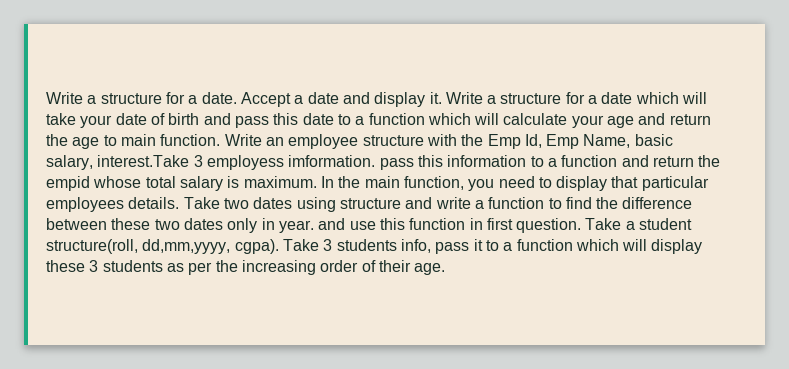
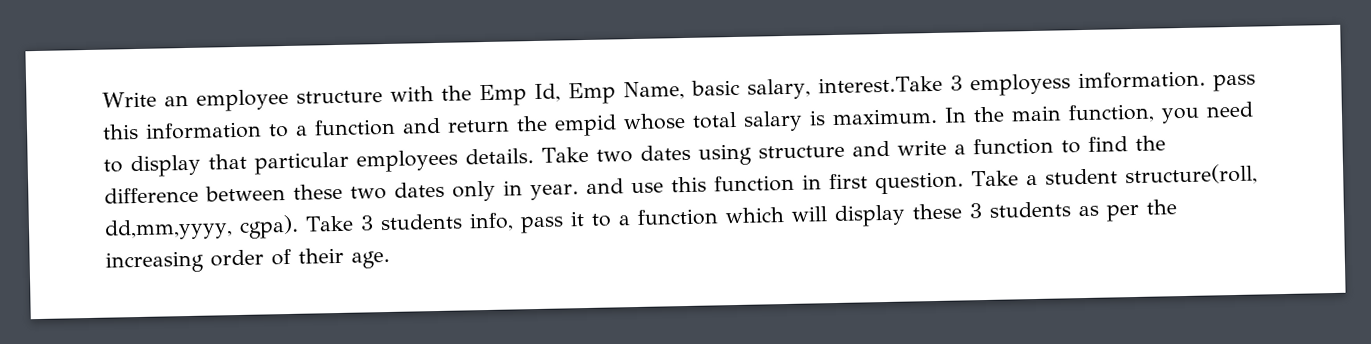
- Write a structure for a date. Accept a date and display it. Write a structure for a date which will take your date of birth and pass this date to a function which will calculate your age and return the age to main function. Write an employee structure with the Emp Id, Emp Name, basic salary, interest.Take 3 employess imformation. pass this information to a function and return the empid whose total salary is maximum.
+ Write an employee structure with the Emp Id, Emp Name, basic salary, interest.Take 3 employess imformation. pass this information to a function and return the empid whose total salary is maximum.

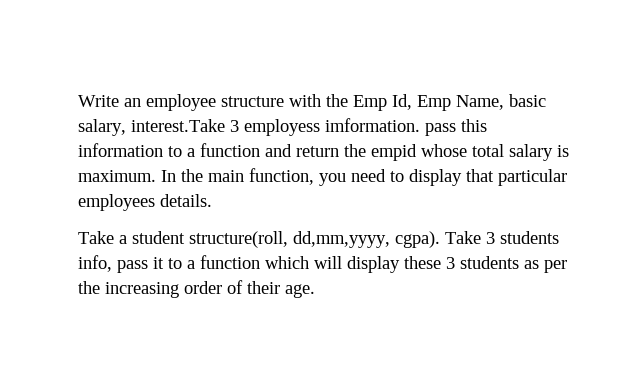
- In the main function, you need to display that particular employees details. Take two dates using structure and write a function to find the difference between these two dates only in year. and use this function in first question. Take a student structure(roll, dd,mm,yyyy, cgpa).
+ In the main function, you need to display that particular employees details.
+ Take a student structure(roll, dd,mm,yyyy, cgpa).

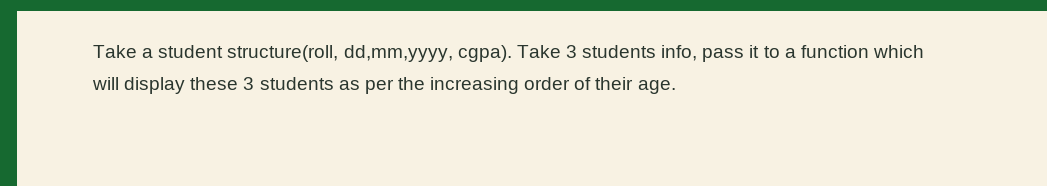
- Write an employee structure with the Emp Id, Emp Name, basic salary, interest.Take 3 employess imformation. pass this information to a function and return the empid whose total salary is maximum. In the main function, you need to display that particular employees details.

